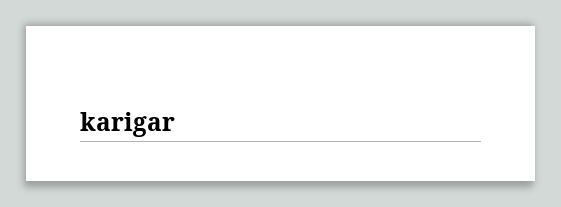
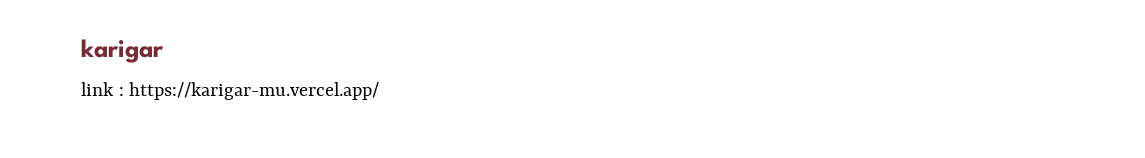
+ link : https://karigar-mu.vercel.app/

